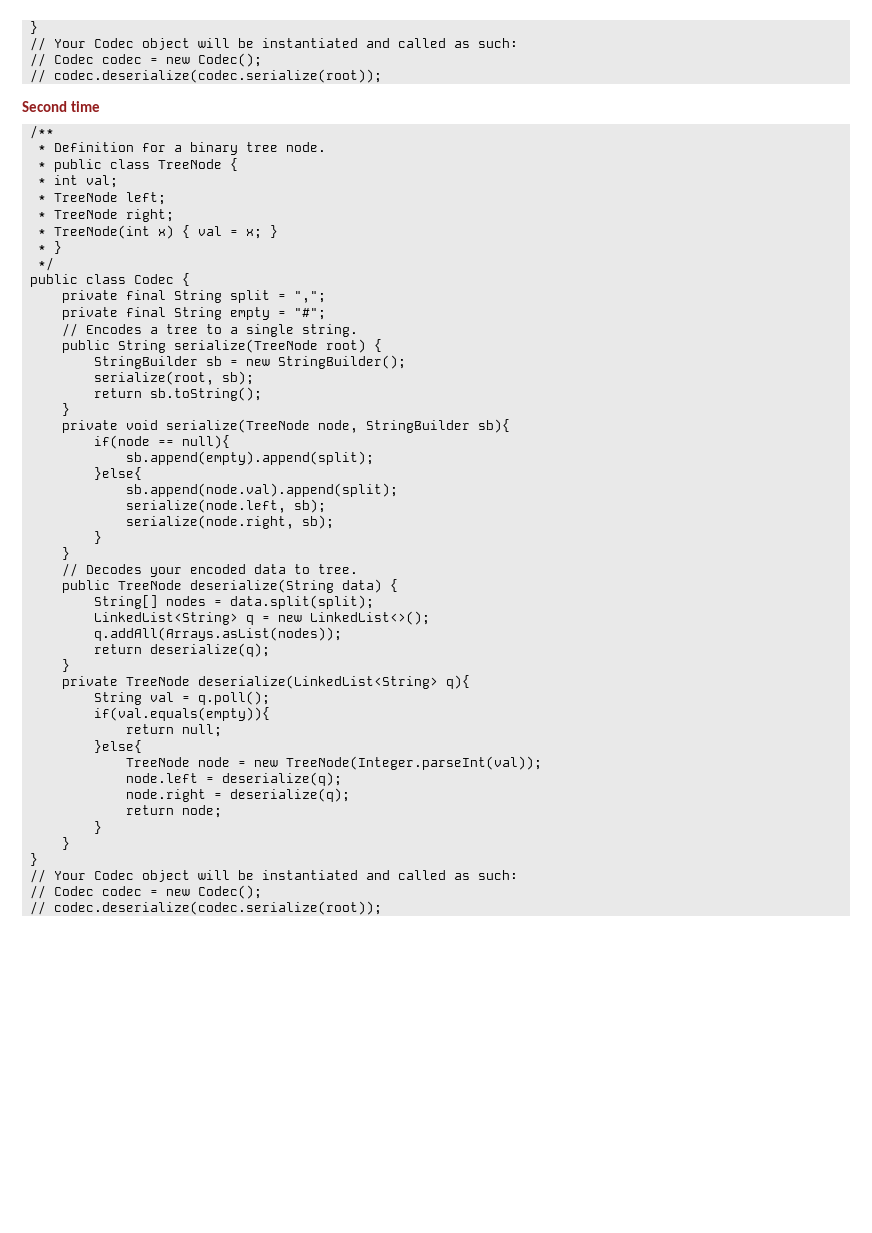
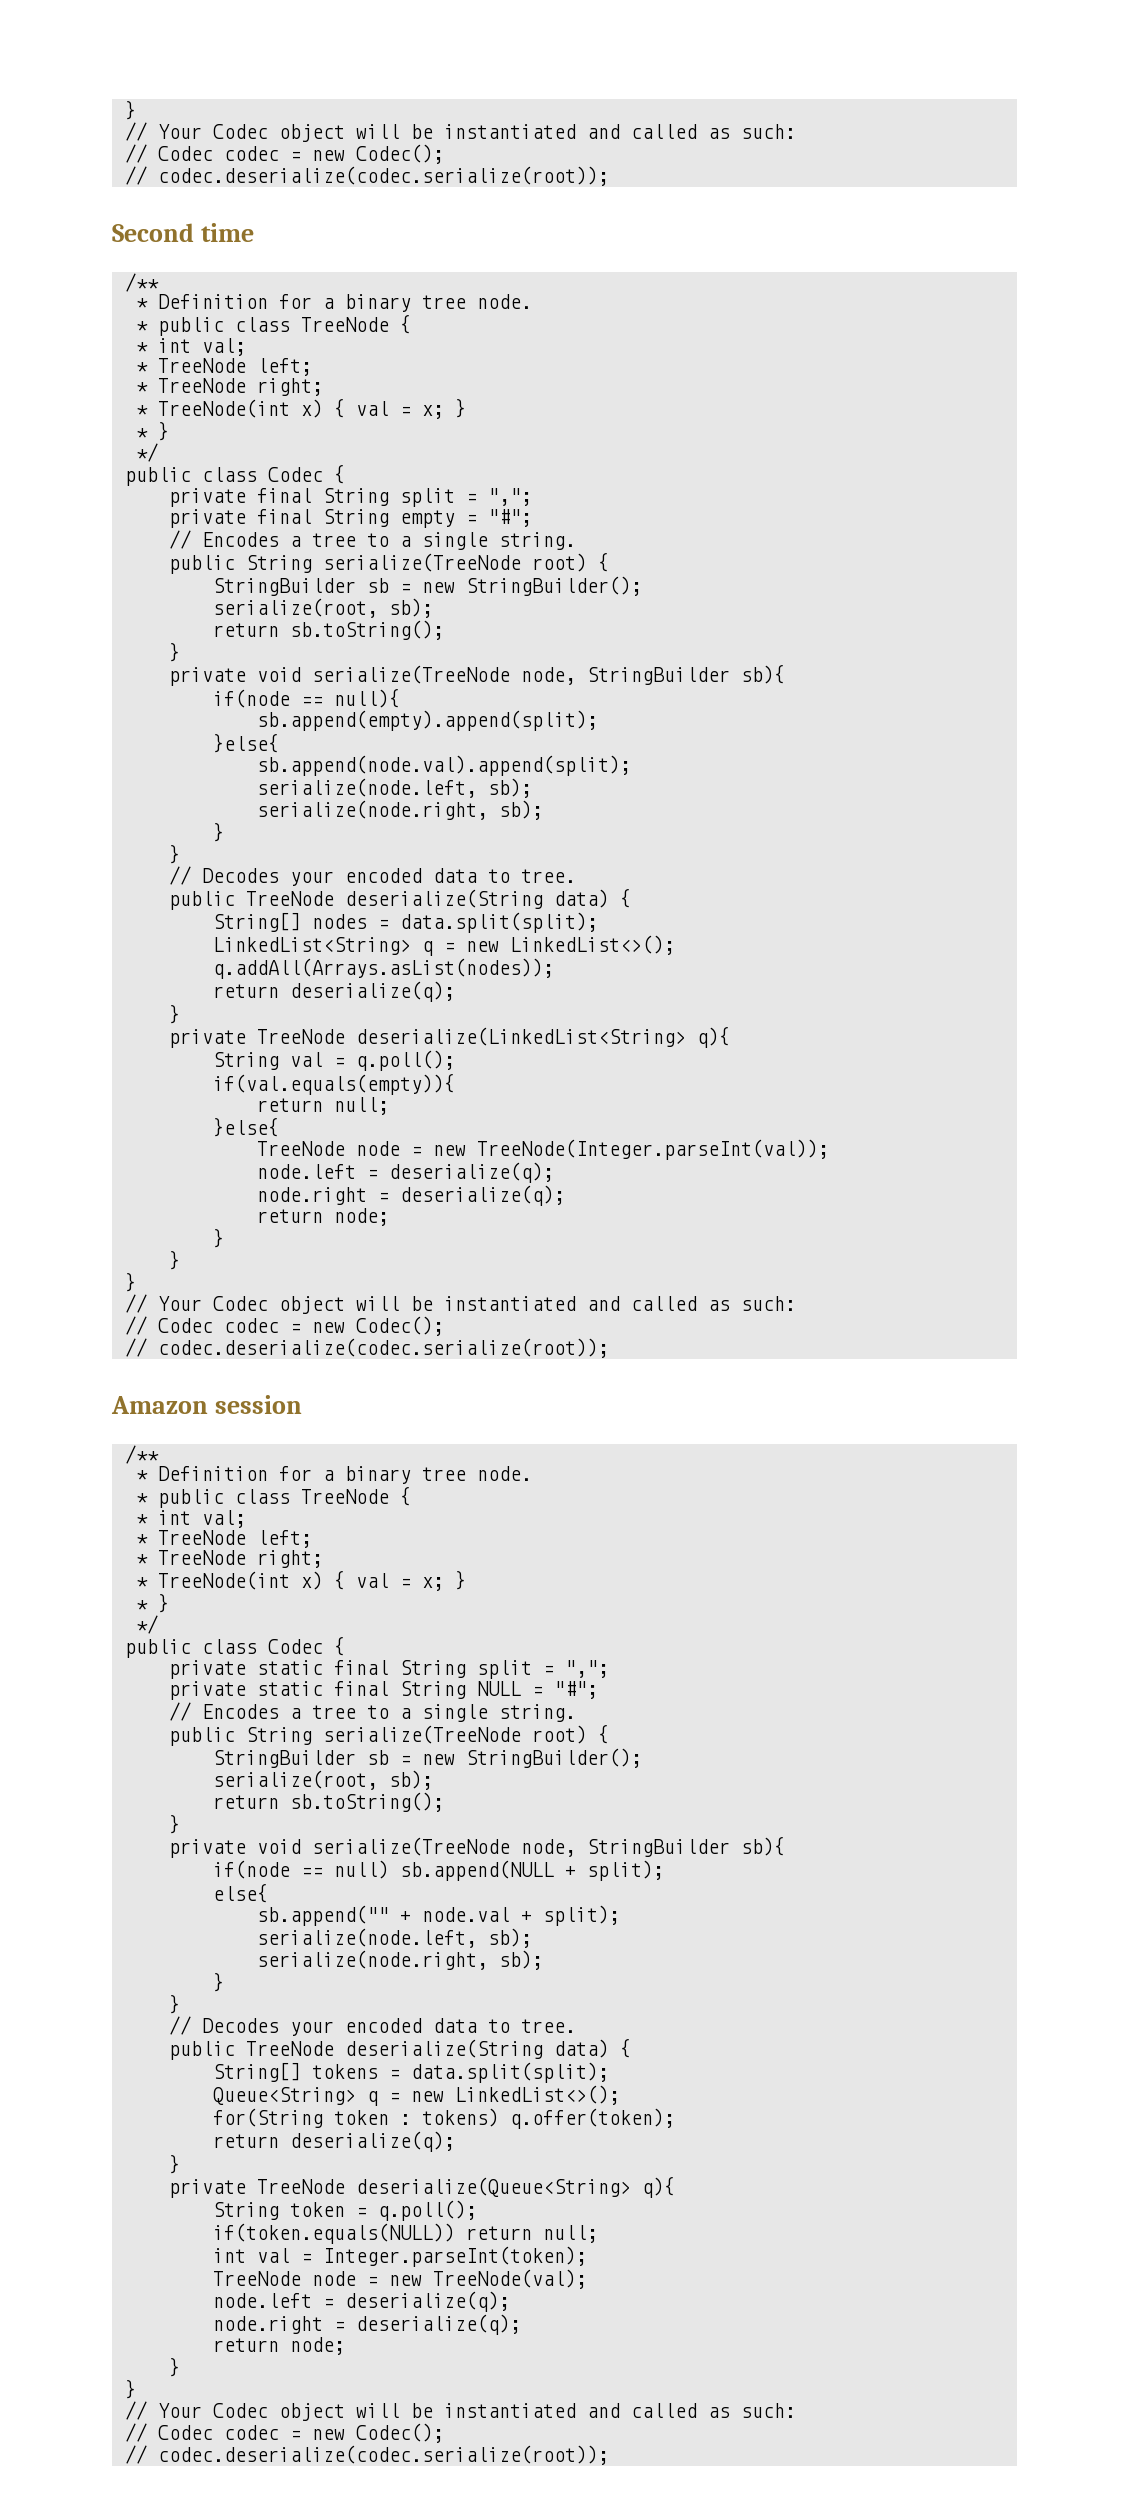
+ Amazon session
+ /**
+ * Definition for a binary tree node.
+ * public class TreeNode {
+ * int val;
+ * TreeNode left;
+ * TreeNode right;
+ * TreeNode(int x) { val = x; }
+ * }
+ */
+ public class Codec {
+ private static final String split = ",";
+ private static final String NULL = "#";
+ // Encodes a tree to a single string.
+ public String serialize(TreeNode root) {
+ StringBuilder sb = new StringBuilder();
+ serialize(root, sb);
+ return sb.toString();
+ }
+ private void serialize(TreeNode node, StringBuilder sb){
+ if(node == null) sb.append(NULL + split);
+ else{
+ sb.append("" + node.val + split);
+ serialize(node.left, sb);
+ serialize(node.right, sb);
+ }
+ }
+ // Decodes your encoded data to tree.
+ public TreeNode deserialize(String data) {
+ String[] tokens = data.split(split);
+ Queue<String> q = new LinkedList<>();
+ for(String token : tokens) q.offer(token);
+ return deserialize(q);
+ }
+ private TreeNode deserialize(Queue<String> q){
+ String token = q.poll();
+ if(token.equals(NULL)) return null;
+ int val = Integer.parseInt(token);
+ TreeNode node = new TreeNode(val);
+ node.left = deserialize(q);
+ node.right = deserialize(q);
+ return node;
+ }
+ }
+ // Your Codec object will be instantiated and called as such:
+ // Codec codec = new Codec();
+ // codec.deserialize(codec.serialize(root));

